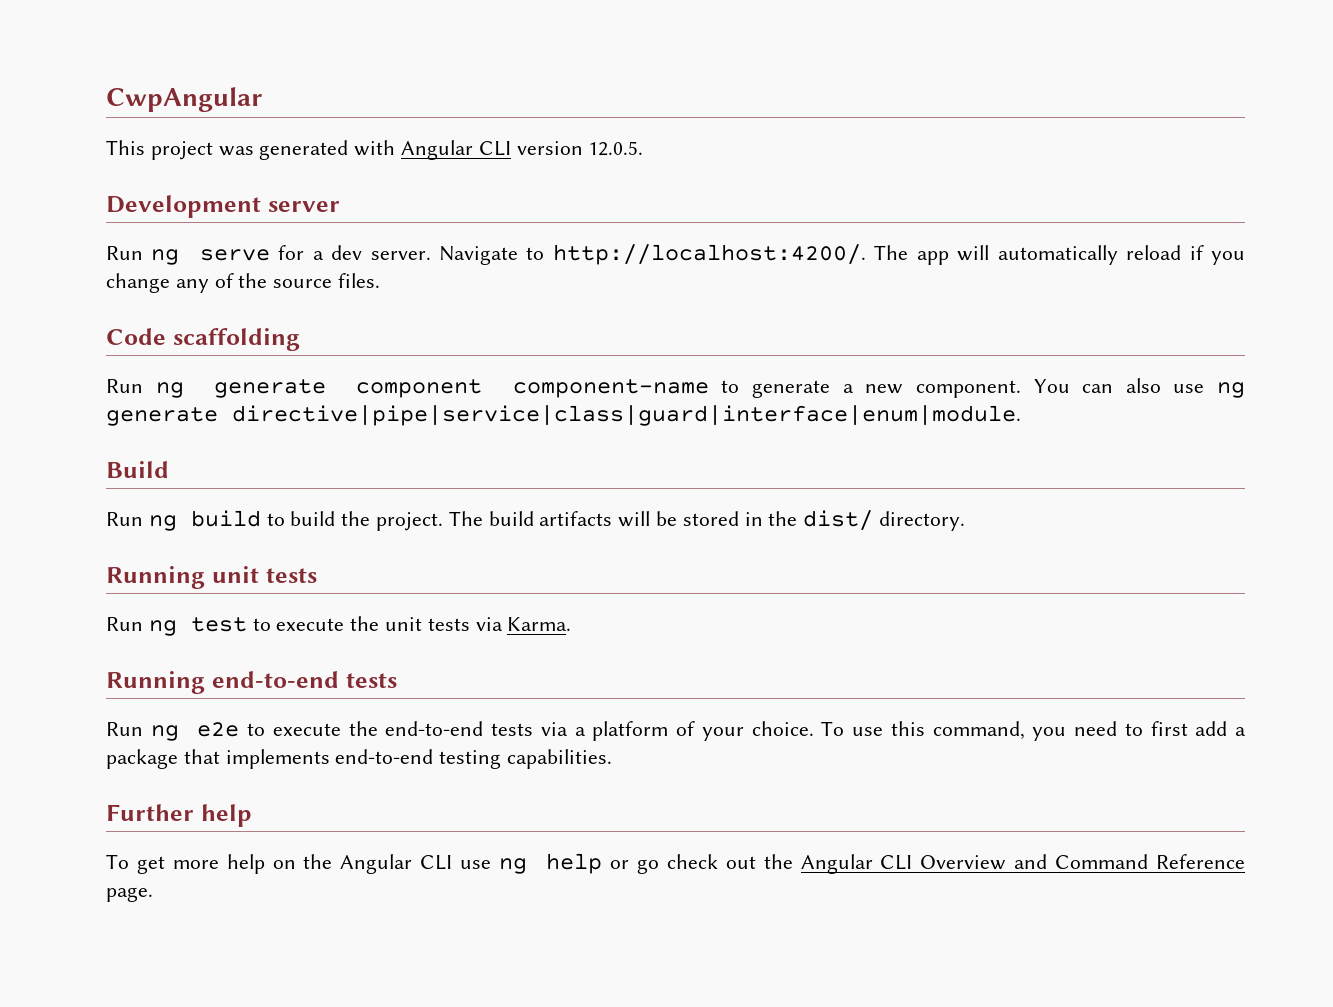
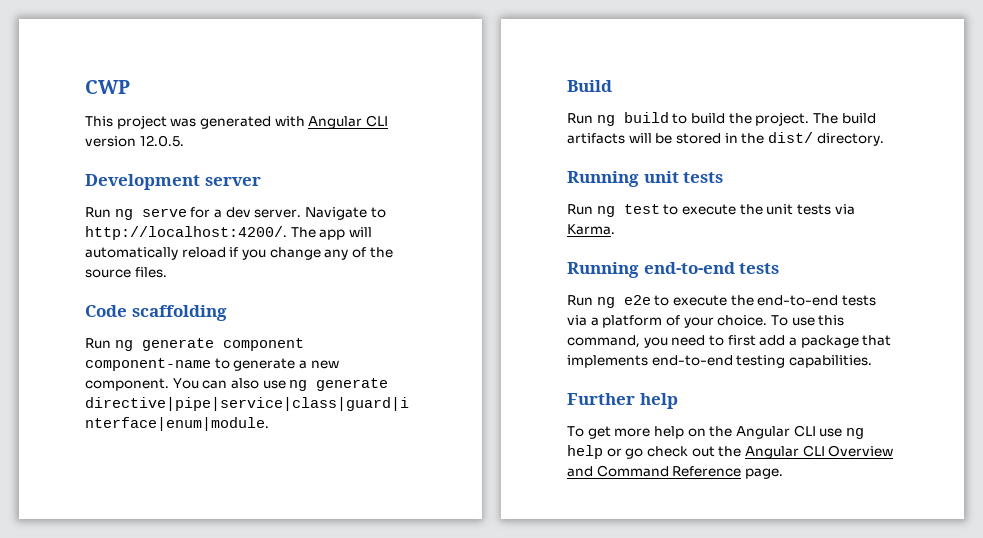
- CwpAngular
+ CWP

